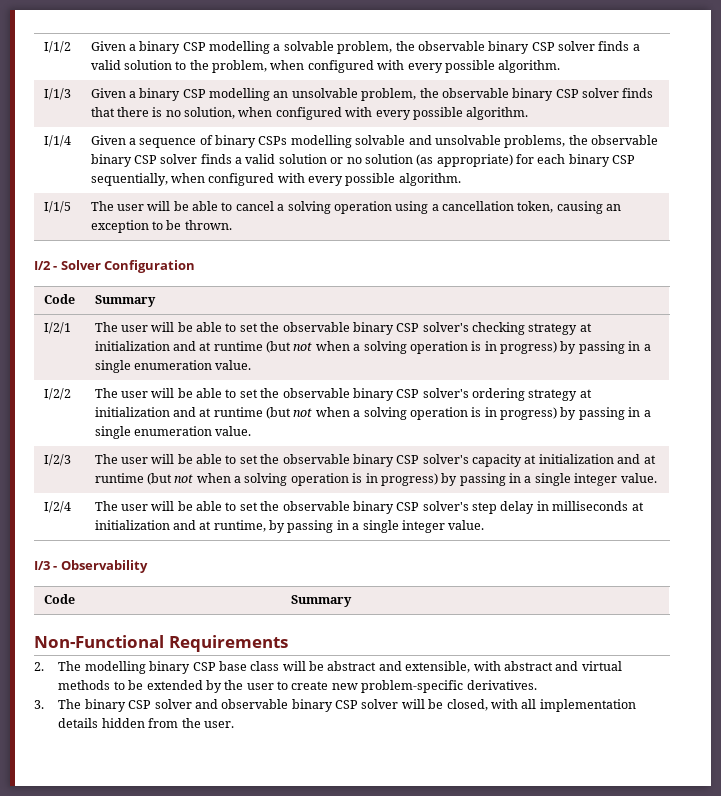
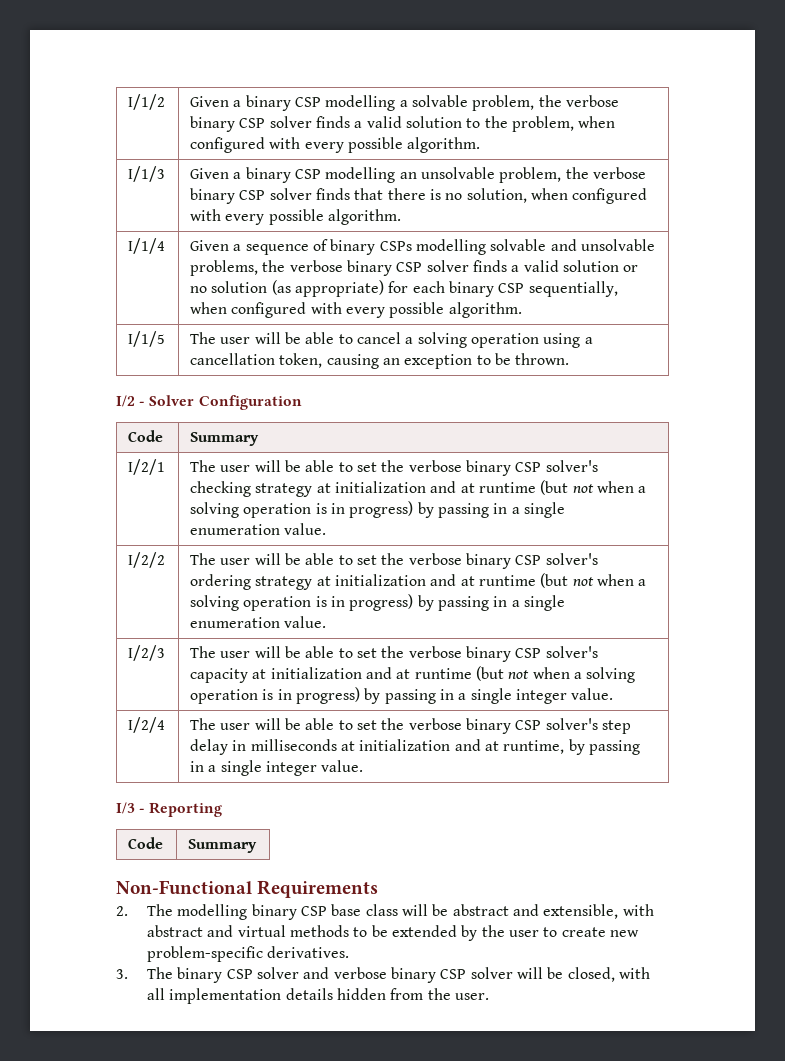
- I/1/2 | Given a binary CSP modelling a solvable problem, the observable binary CSP solver finds a valid solution to the problem, when configured with every possible algorithm.
+ I/1/2 | Given a binary CSP modelling a solvable problem, the verbose binary CSP solver finds a valid solution to the problem, when configured with every possible algorithm.
- I/1/3 | Given a binary CSP modelling an unsolvable problem, the observable binary CSP solver finds that there is no solution, when configured with every possible algorithm.
+ I/1/3 | Given a binary CSP modelling an unsolvable problem, the verbose binary CSP solver finds that there is no solution, when configured with every possible algorithm.
- I/1/4 | Given a sequence of binary CSPs modelling solvable and unsolvable problems, the observable binary CSP solver finds a valid solution or no solution (as appropriate) for each binary CSP sequentially, when configured with every possible algorithm.
+ I/1/4 | Given a sequence of binary CSPs modelling solvable and unsolvable problems, the verbose binary CSP solver finds a valid solution or no solution (as appropriate) for each binary CSP sequentially, when configured with every possible algorithm.
- I/2/1 | The user will be able to set the observable binary CSP solver's checking strategy at initialization and at runtime (but not when a solving operation is in progress) by passing in a single enumeration value.
+ I/2/1 | The user will be able to set the verbose binary CSP solver's checking strategy at initialization and at runtime (but not when a solving operation is in progress) by passing in a single enumeration value.
- I/2/2 | The user will be able to set the observable binary CSP solver's ordering strategy at initialization and at runtime (but not when a solving operation is in progress) by passing in a single enumeration value.
+ I/2/2 | The user will be able to set the verbose binary CSP solver's ordering strategy at initialization and at runtime (but not when a solving operation is in progress) by passing in a single enumeration value.
- I/2/3 | The user will be able to set the observable binary CSP solver's capacity at initialization and at runtime (but not when a solving operation is in progress) by passing in a single integer value.
+ I/2/3 | The user will be able to set the verbose binary CSP solver's capacity at initialization and at runtime (but not when a solving operation is in progress) by passing in a single integer value.
- I/2/4 | The user will be able to set the observable binary CSP solver's step delay in milliseconds at initialization and at runtime, by passing in a single integer value.
+ I/2/4 | The user will be able to set the verbose binary CSP solver's step delay in milliseconds at initialization and at runtime, by passing in a single integer value.
- I/3 - Observability
+ I/3 - Reporting
- 3. The binary CSP solver and observable binary CSP solver will be closed, with all implementation details hidden from the user.
+ 3. The binary CSP solver and verbose binary CSP solver will be closed, with all implementation details hidden from the user.

